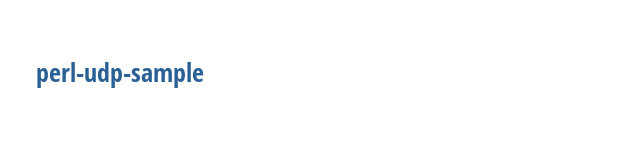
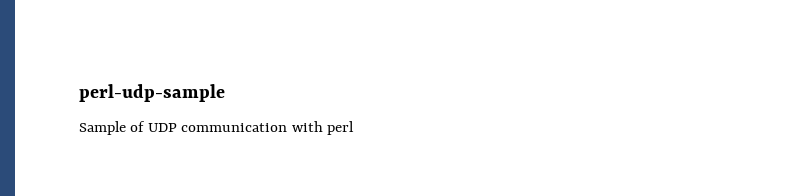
+ Sample of UDP communication with perl

